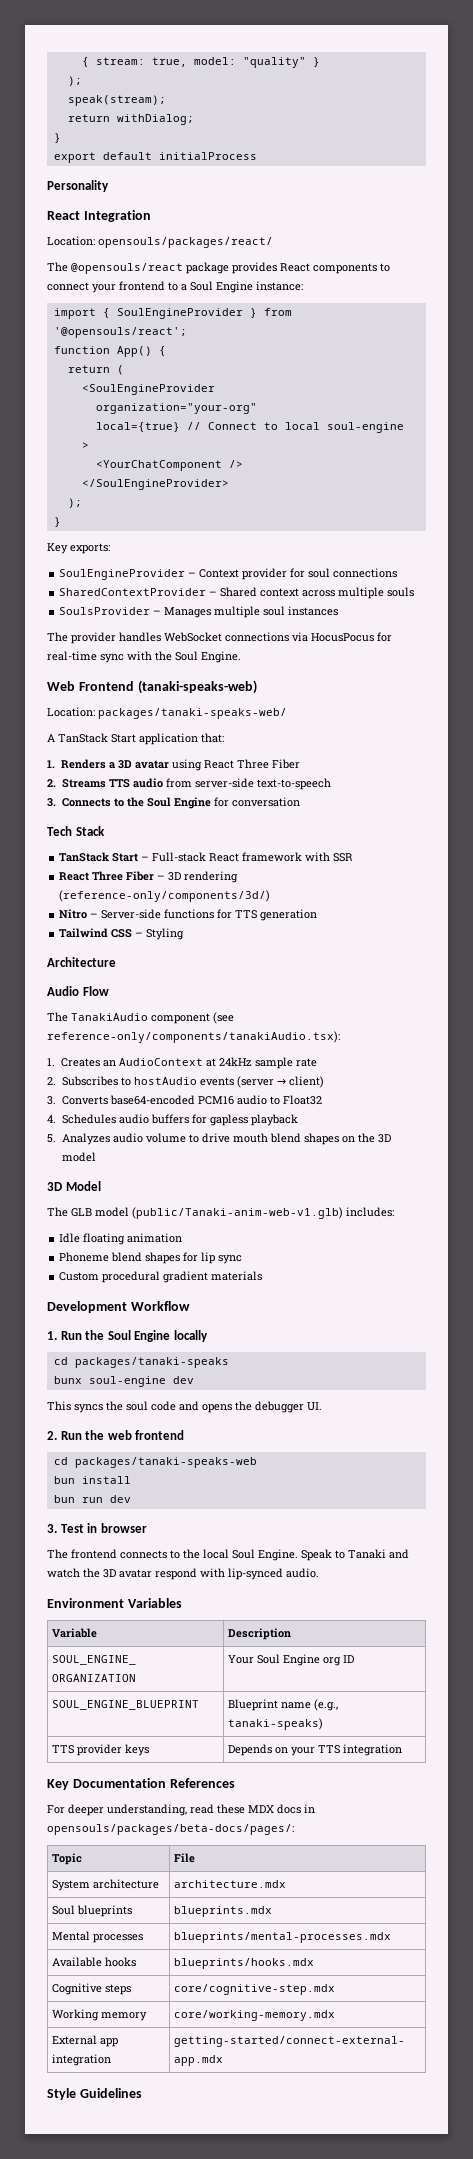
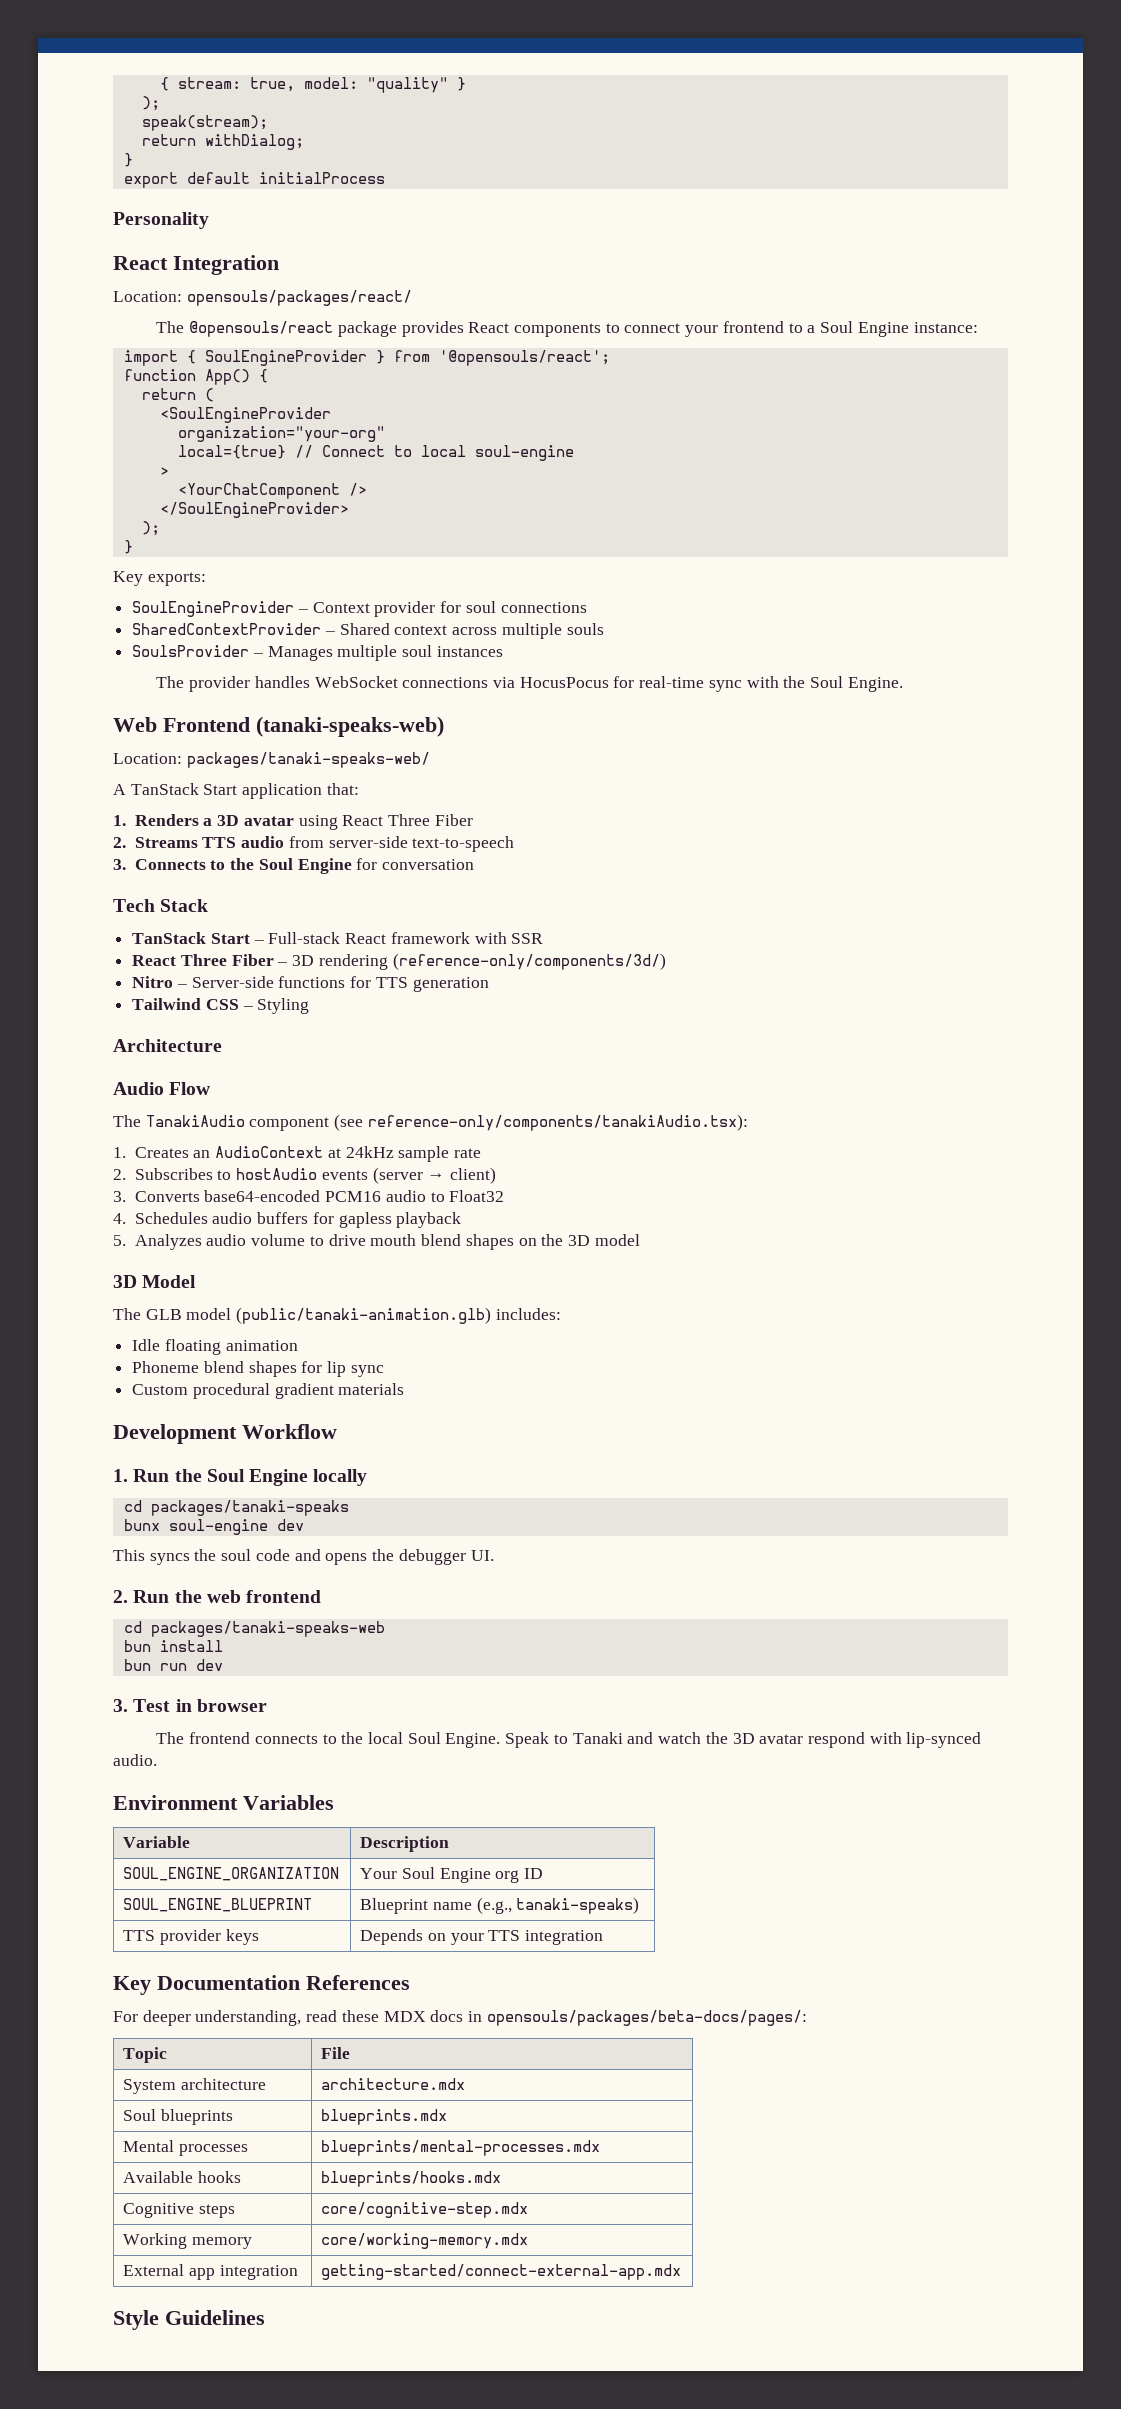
- The GLB model (public/Tanaki-anim-web-v1.glb) includes:
+ The GLB model (public/tanaki-animation.glb) includes:

